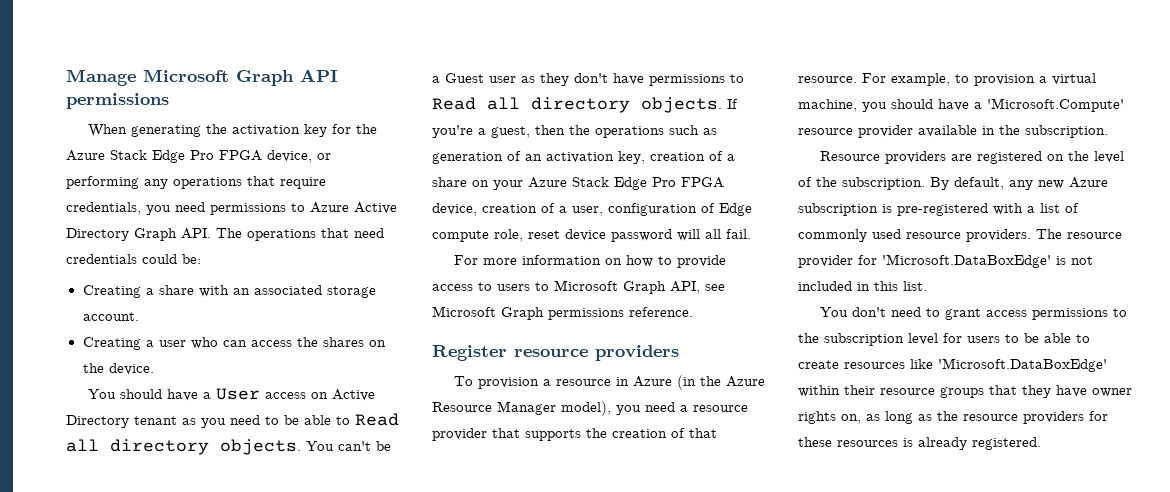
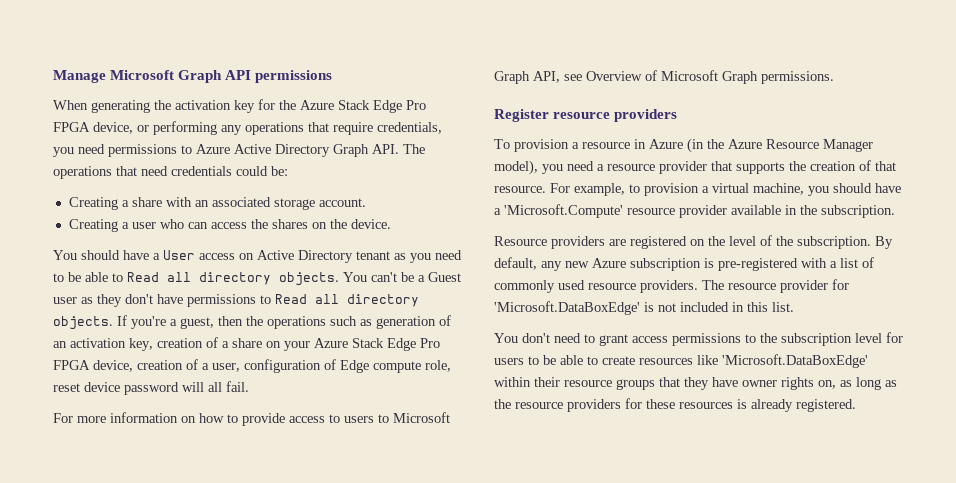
- For more information on how to provide access to users to Microsoft Graph API, see Microsoft Graph permissions reference.
+ For more information on how to provide access to users to Microsoft Graph API, see Overview of Microsoft Graph permissions.

